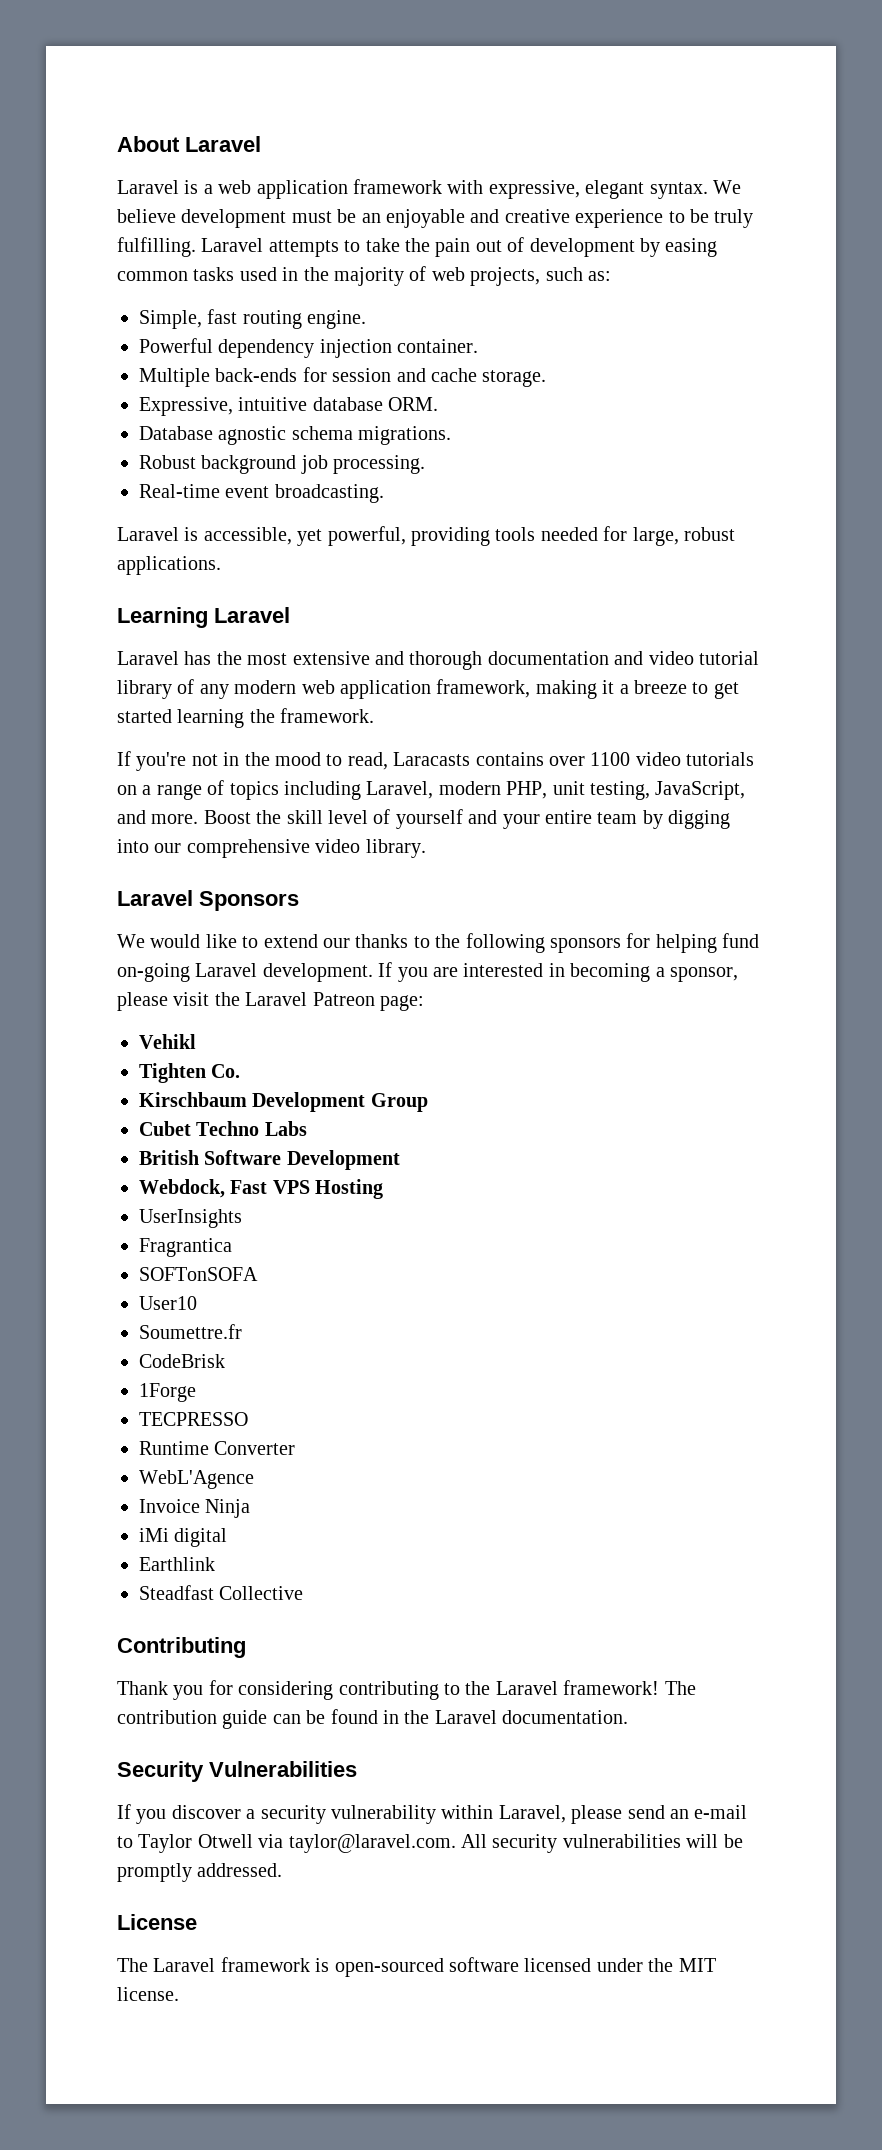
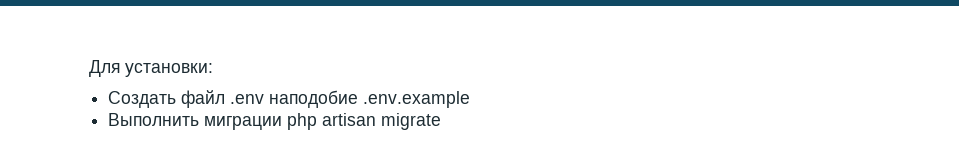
- About Laravel
- Laravel is a web application framework with expressive, elegant syntax. We believe development must be an enjoyable and creative experience to be truly fulfilling. Laravel attempts to take the pain out of development by easing common tasks used in the majority of web projects, such as:
- Simple, fast routing engine.
- Powerful dependency injection container.
- Multiple back-ends for session and cache storage.
- Expressive, intuitive database ORM.
- Database agnostic schema migrations.
- Robust background job processing.
- Real-time event broadcasting.
- Laravel is accessible, yet powerful, providing tools needed for large, robust applications.
- Learning Laravel
- Laravel has the most extensive and thorough documentation and video tutorial library of any modern web application framework, making it a breeze to get started learning the framework.
- If you're not in the mood to read, Laracasts contains over 1100 video tutorials on a range of topics including Laravel, modern PHP, unit testing, JavaScript, and more. Boost the skill level of yourself and your entire team by digging into our comprehensive video library.
- Laravel Sponsors
- We would like to extend our thanks to the following sponsors for helping fund on-going Laravel development. If you are interested in becoming a sponsor, please visit the Laravel Patreon page:
- Vehikl
- Tighten Co.
- Kirschbaum Development Group
- Cubet Techno Labs
- British Software Development
- Webdock, Fast VPS Hosting
- UserInsights
- Fragrantica
- SOFTonSOFA
- User10
- Soumettre.fr
- CodeBrisk
- 1Forge
- TECPRESSO
- Runtime Converter
- WebL'Agence
- Invoice Ninja
- iMi digital
- Earthlink
- Steadfast Collective
- Contributing
- Thank you for considering contributing to the Laravel framework! The contribution guide can be found in the Laravel documentation.
- Security Vulnerabilities
- If you discover a security vulnerability within Laravel, please send an e-mail to Taylor Otwell via taylor@laravel.com. All security vulnerabilities will be promptly addressed.
- License
- The Laravel framework is open-sourced software licensed under the MIT license.
+ Для установки:
+ Создать файл .env наподобие .env.example
+ Выполнить миграции php artisan migrate

